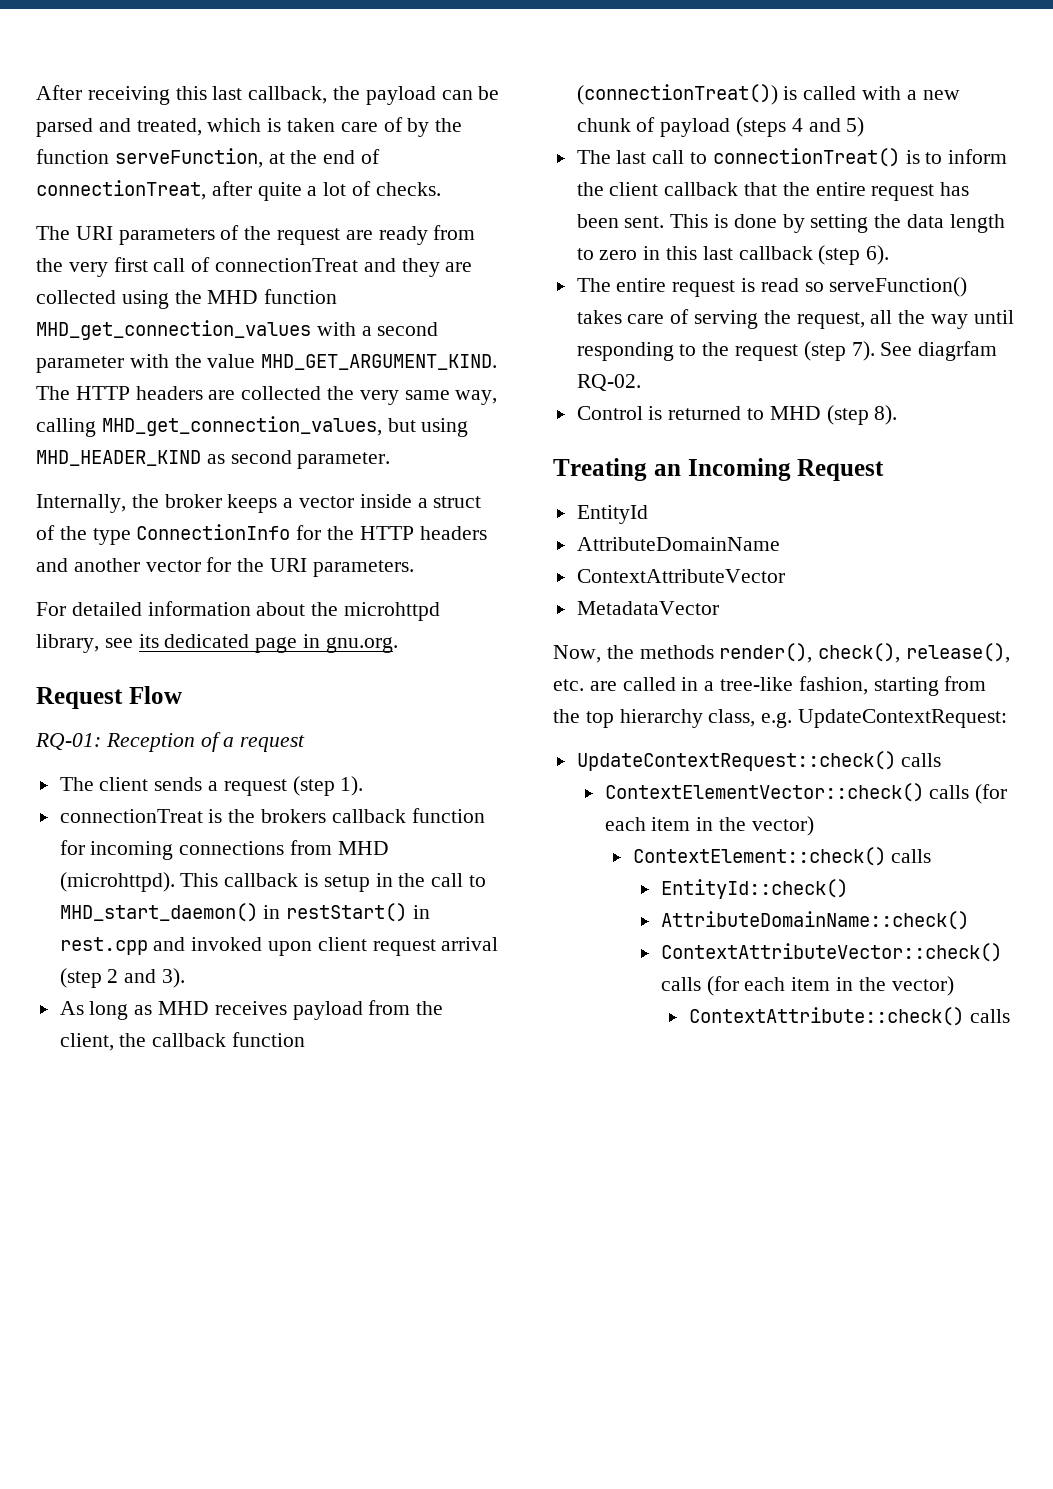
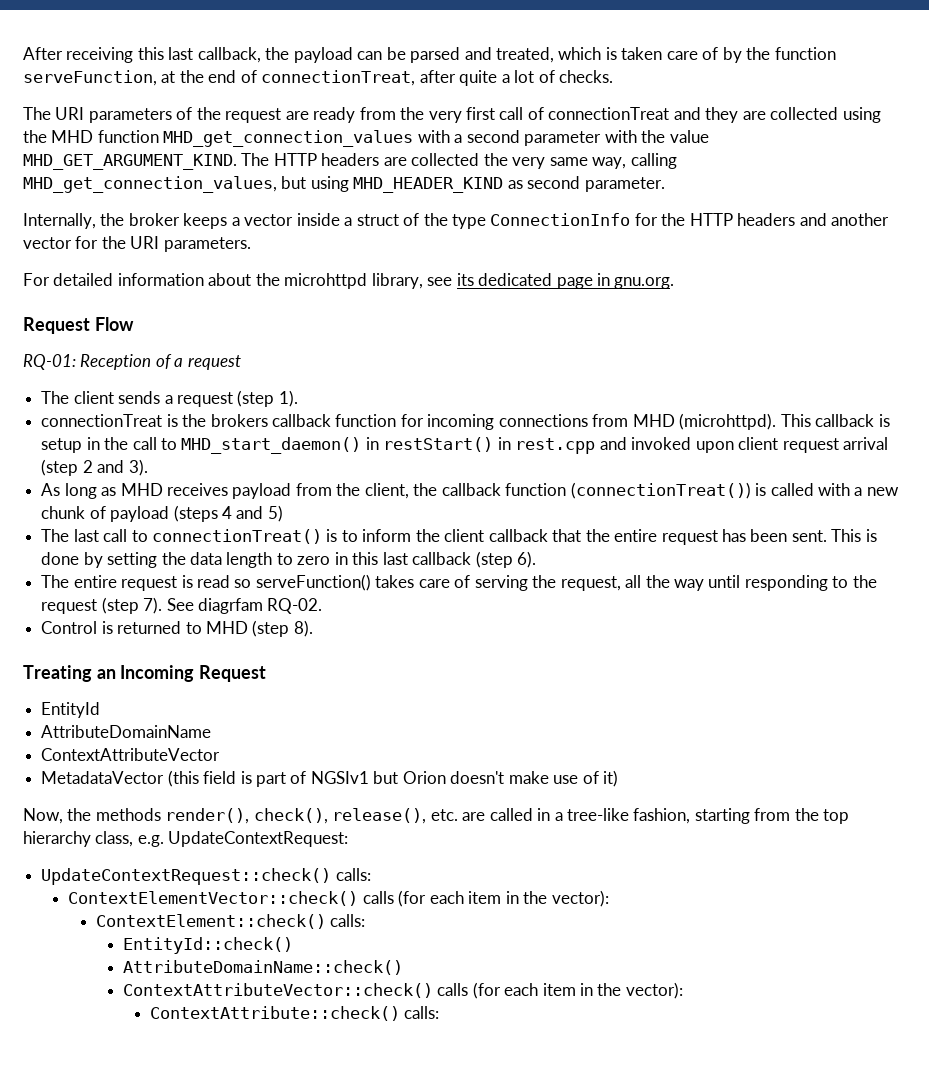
- MetadataVector
+ MetadataVector (this field is part of NGSIv1 but Orion doesn't make use of it)
- UpdateContextRequest::check() calls
+ UpdateContextRequest::check() calls:
- ContextElementVector::check() calls (for each item in the vector)
+ ContextElementVector::check() calls (for each item in the vector):
- ContextElement::check() calls
+ ContextElement::check() calls:
- ContextAttributeVector::check() calls (for each item in the vector)
+ ContextAttributeVector::check() calls (for each item in the vector):
- ContextAttribute::check() calls
+ ContextAttribute::check() calls:

